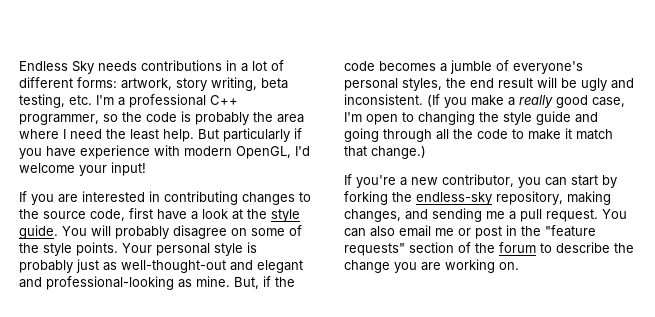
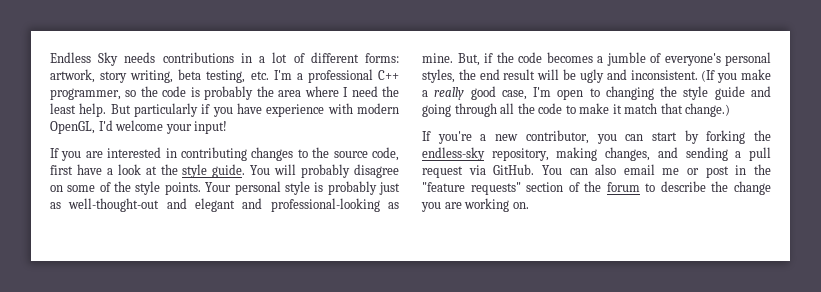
- If you're a new contributor, you can start by forking the endless-sky repository, making changes, and sending me a pull request.
+ If you're a new contributor, you can start by forking the endless-sky repository, making changes, and sending a pull request via GitHub.

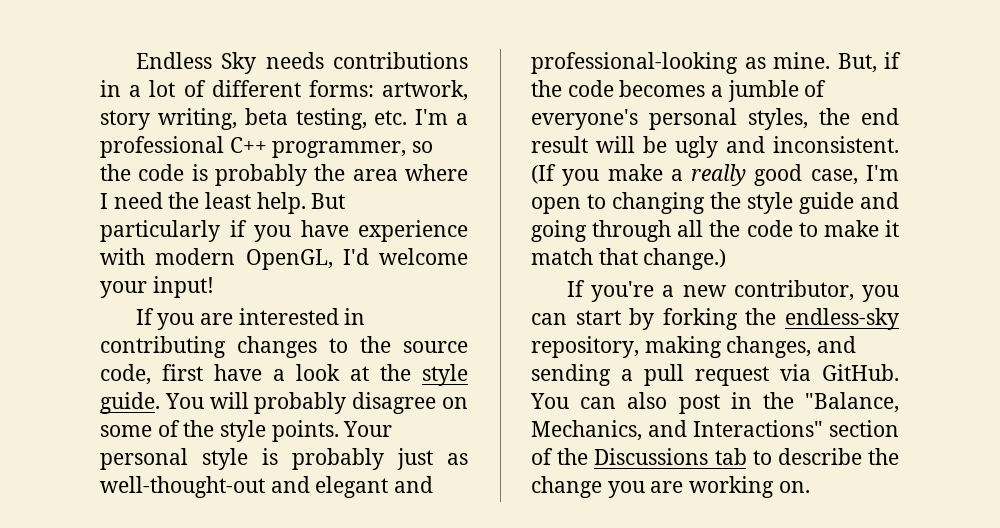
- You can also email me or post in the "feature requests" section of the forum to describe the change you are working on.
+ You can also post in the "Balance, Mechanics, and Interactions" section of the Discussions tab to describe the change you are working on.

